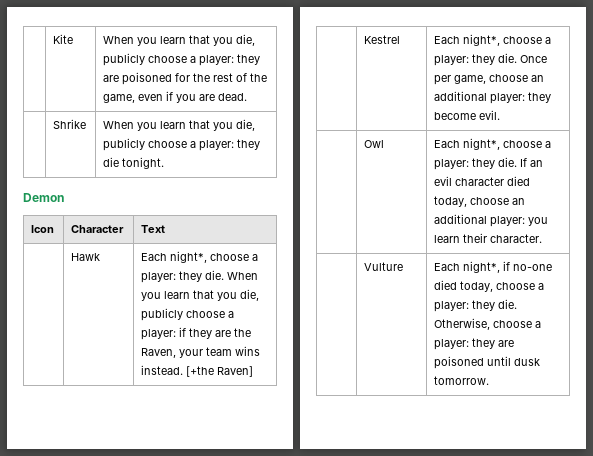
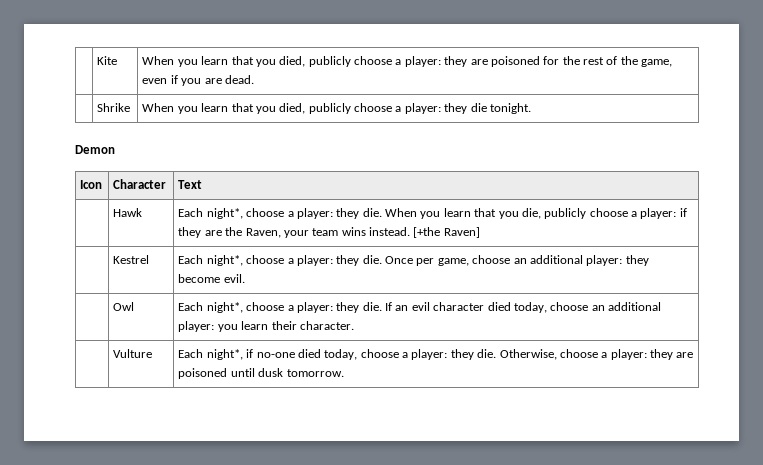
- | Kite | When you learn that you die, publicly choose a player: they are poisoned for the rest of the game, even if you are dead.
+ | Kite | When you learn that you died, publicly choose a player: they are poisoned for the rest of the game, even if you are dead.
- | Shrike | When you learn that you die, publicly choose a player: they die tonight.
+ | Shrike | When you learn that you died, publicly choose a player: they die tonight.

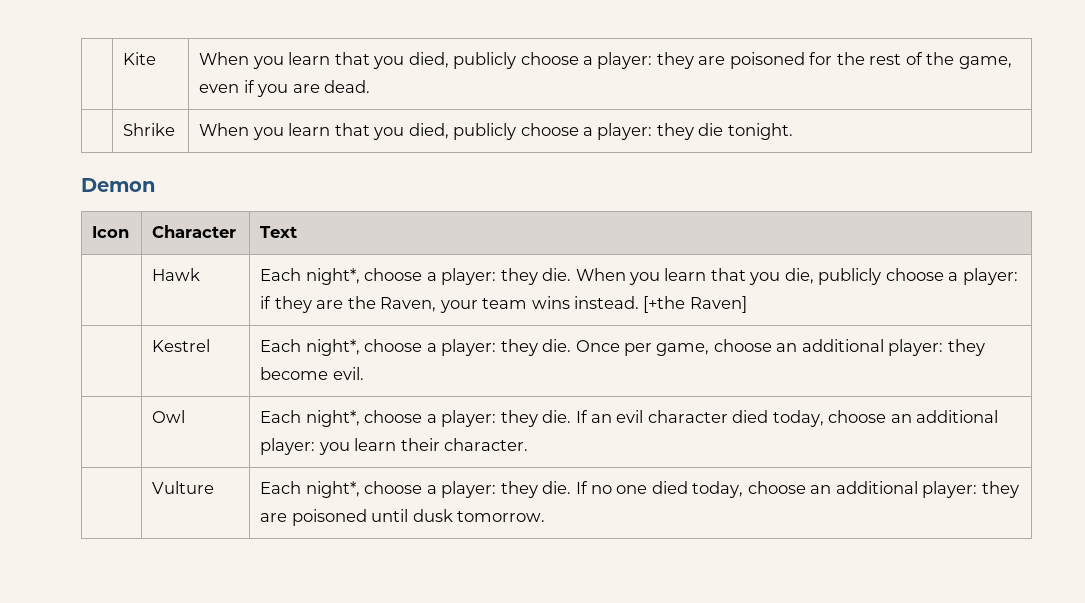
- | Vulture | Each night*, if no-one died today, choose a player: they die. Otherwise, choose a player: they are poisoned until dusk tomorrow.
+ | Vulture | Each night*, choose a player: they die. If no one died today, choose an additional player: they are poisoned until dusk tomorrow.

